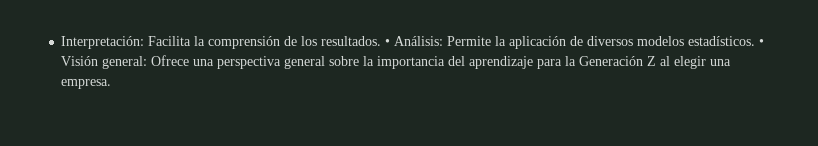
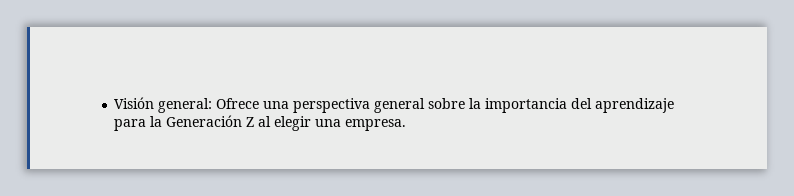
- Interpretación: Facilita la comprensión de los resultados. • Análisis: Permite la aplicación de diversos modelos estadísticos. • Visión general: Ofrece una perspectiva general sobre la importancia del aprendizaje para la Generación Z al elegir una empresa.
+ Visión general: Ofrece una perspectiva general sobre la importancia del aprendizaje para la Generación Z al elegir una empresa.

